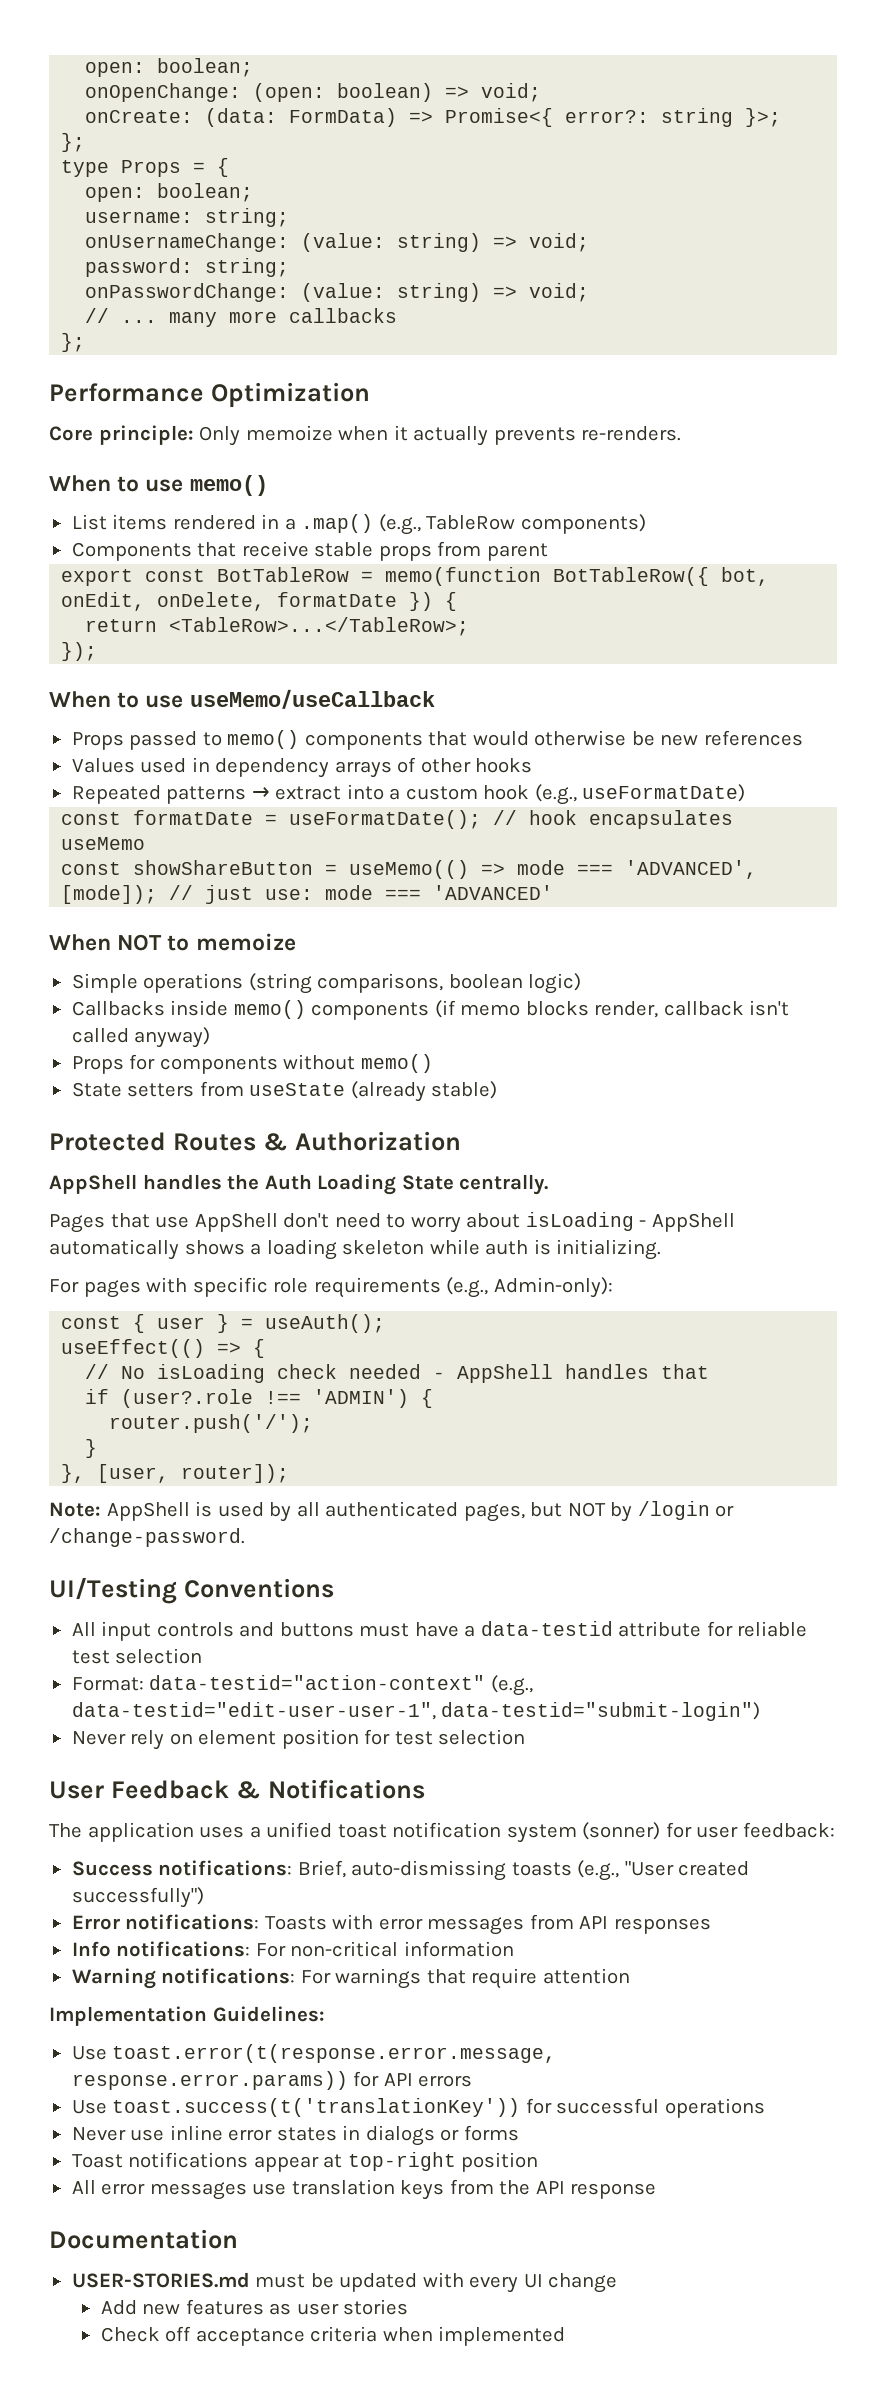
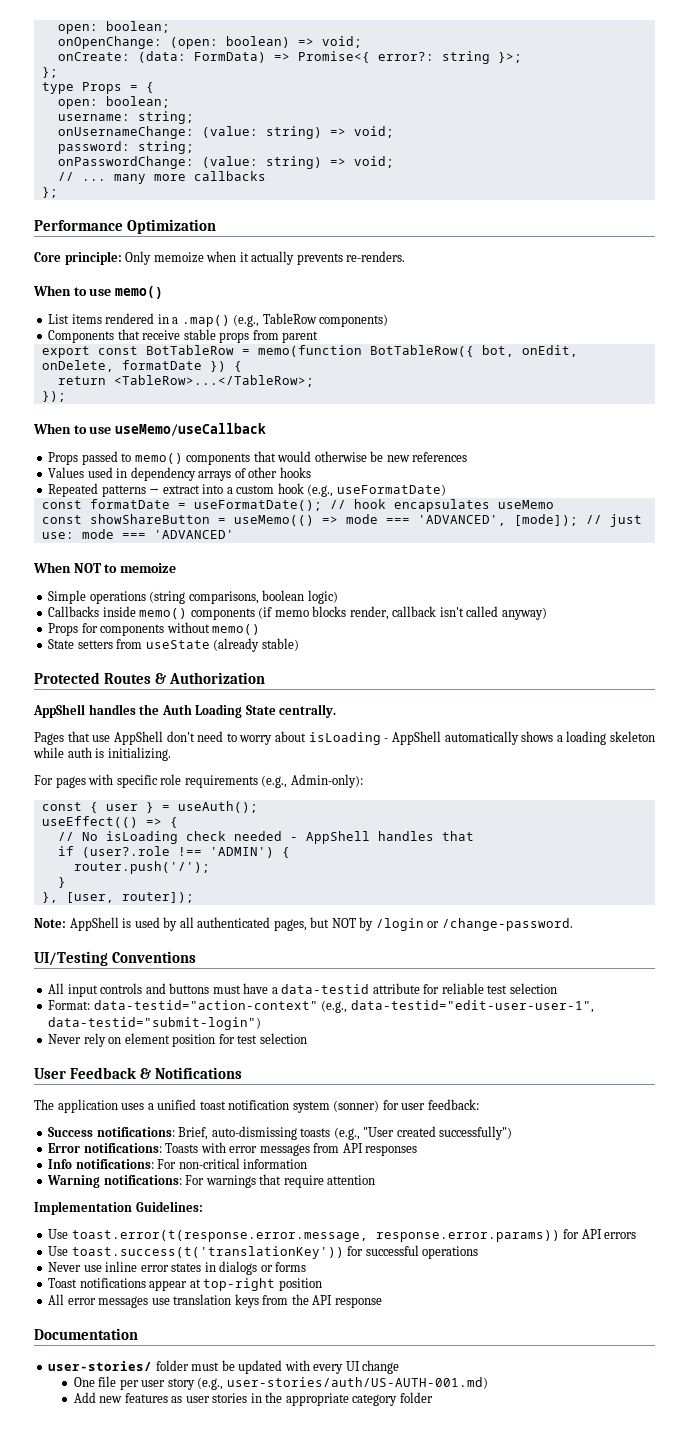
- USER-STORIES.md must be updated with every UI change
+ user-stories/ folder must be updated with every UI change
+ One file per user story (e.g., user-stories/auth/US-AUTH-001.md)
- Add new features as user stories
- Check off acceptance criteria when implemented
+ Add new features as user stories in the appropriate category folder

